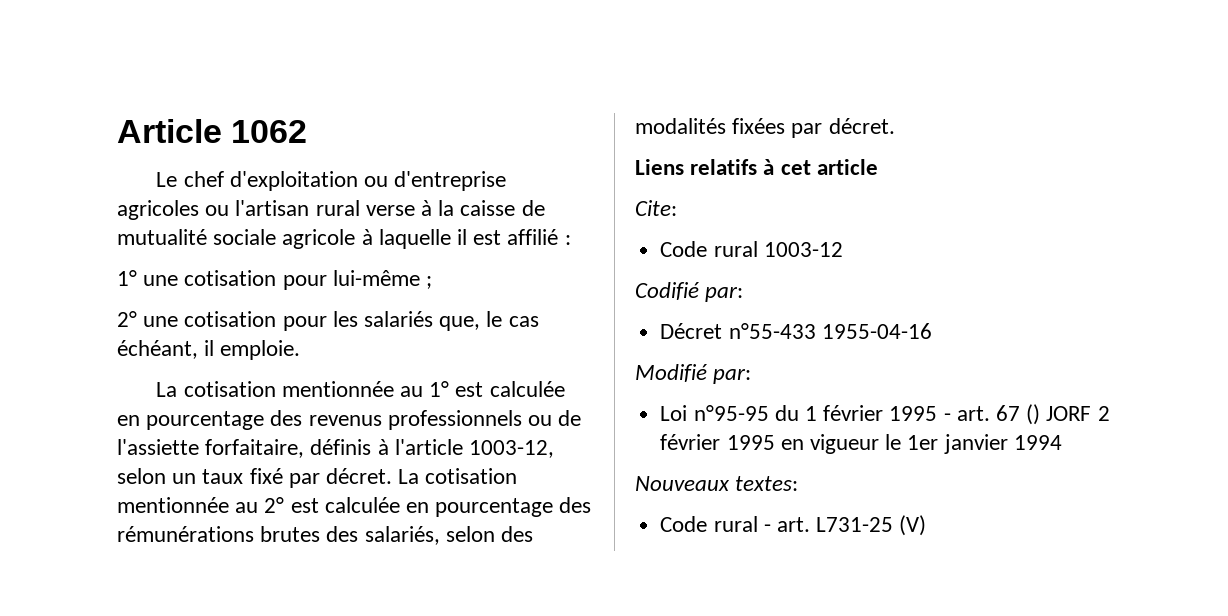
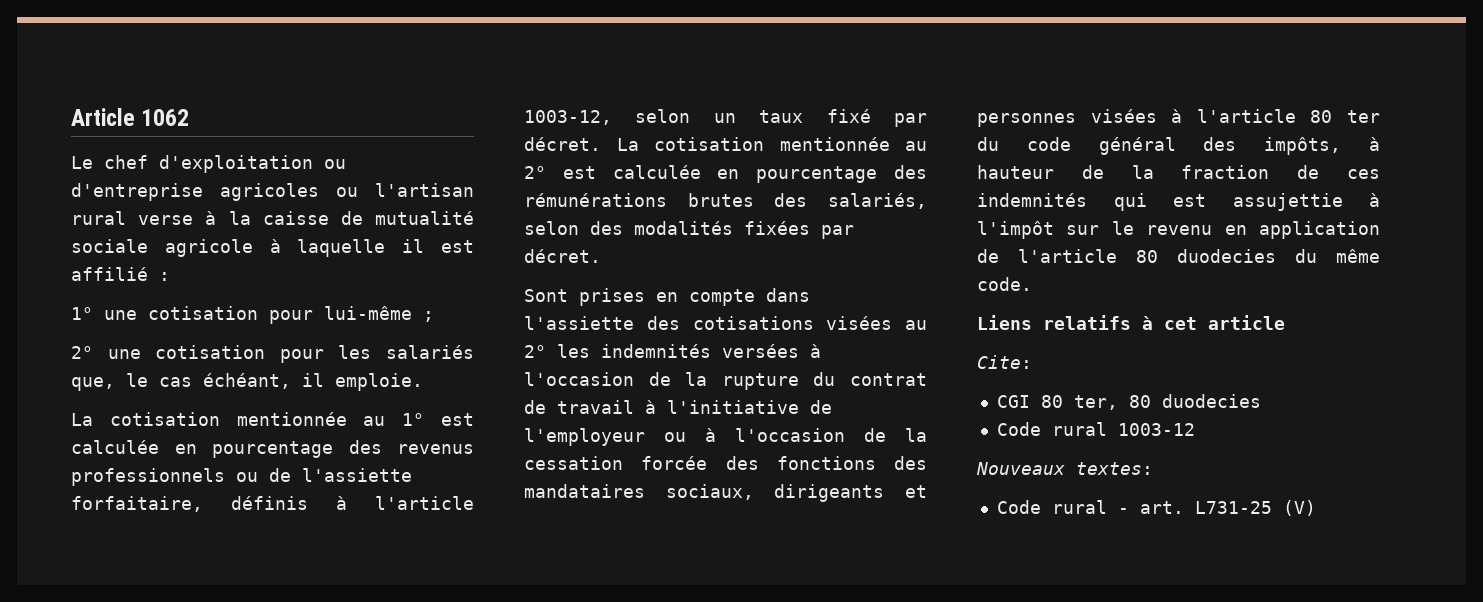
+ Sont prises en compte dans l'assiette des cotisations visées au 2° les indemnités versées à l'occasion de la rupture du contrat de travail à l'initiative de l'employeur ou à l'occasion de la cessation forcée des fonctions des mandataires sociaux, dirigeants et personnes visées à l'article 80 ter du code général des impôts, à hauteur de la fraction de ces indemnités qui est assujettie à l'impôt sur le revenu en application de l'article 80 duodecies du même code.
+ CGI 80 ter, 80 duodecies
  Code rural 1003-12
- Codifié par:
- Décret n°55-433 1955-04-16
- Modifié par:
- Loi n°95-95 du 1 février 1995 - art. 67 () JORF 2 février 1995 en vigueur le 1er janvier 1994

